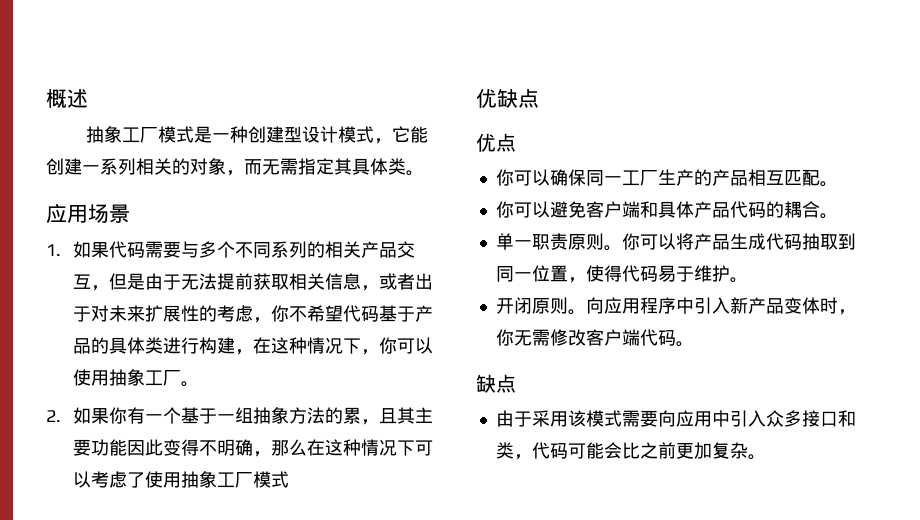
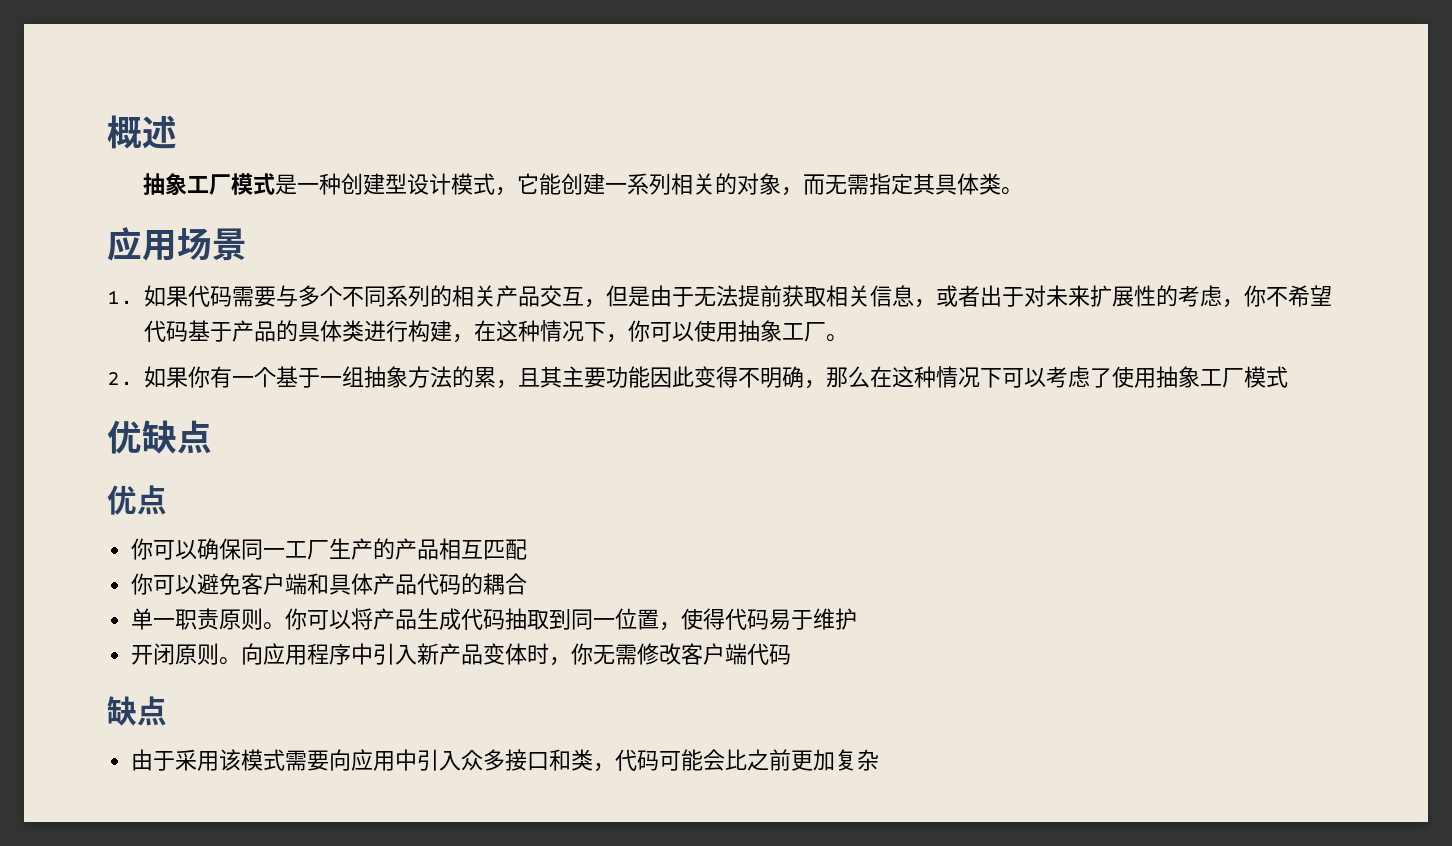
- 你可以确保同一工厂生产的产品相互匹配。
+ 你可以确保同一工厂生产的产品相互匹配
- 你可以避免客户端和具体产品代码的耦合。
+ 你可以避免客户端和具体产品代码的耦合
- 你可以将产品生成代码抽取到同一位置，使得代码易于维护。
+ 你可以将产品生成代码抽取到同一位置，使得代码易于维护
- 向应用程序中引入新产品变体时，你无需修改客户端代码。
+ 向应用程序中引入新产品变体时，你无需修改客户端代码
- 由于采用该模式需要向应用中引入众多接口和类，代码可能会比之前更加复杂。
+ 由于采用该模式需要向应用中引入众多接口和类，代码可能会比之前更加复杂

